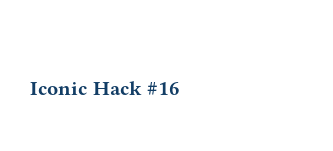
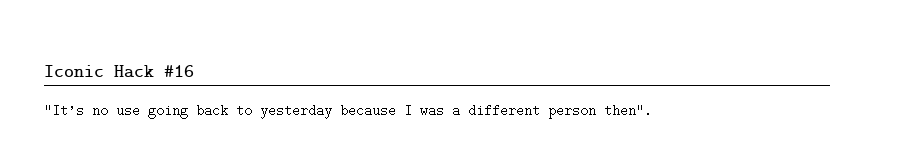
+ "It’s no use going back to yesterday because I was a different person then".

